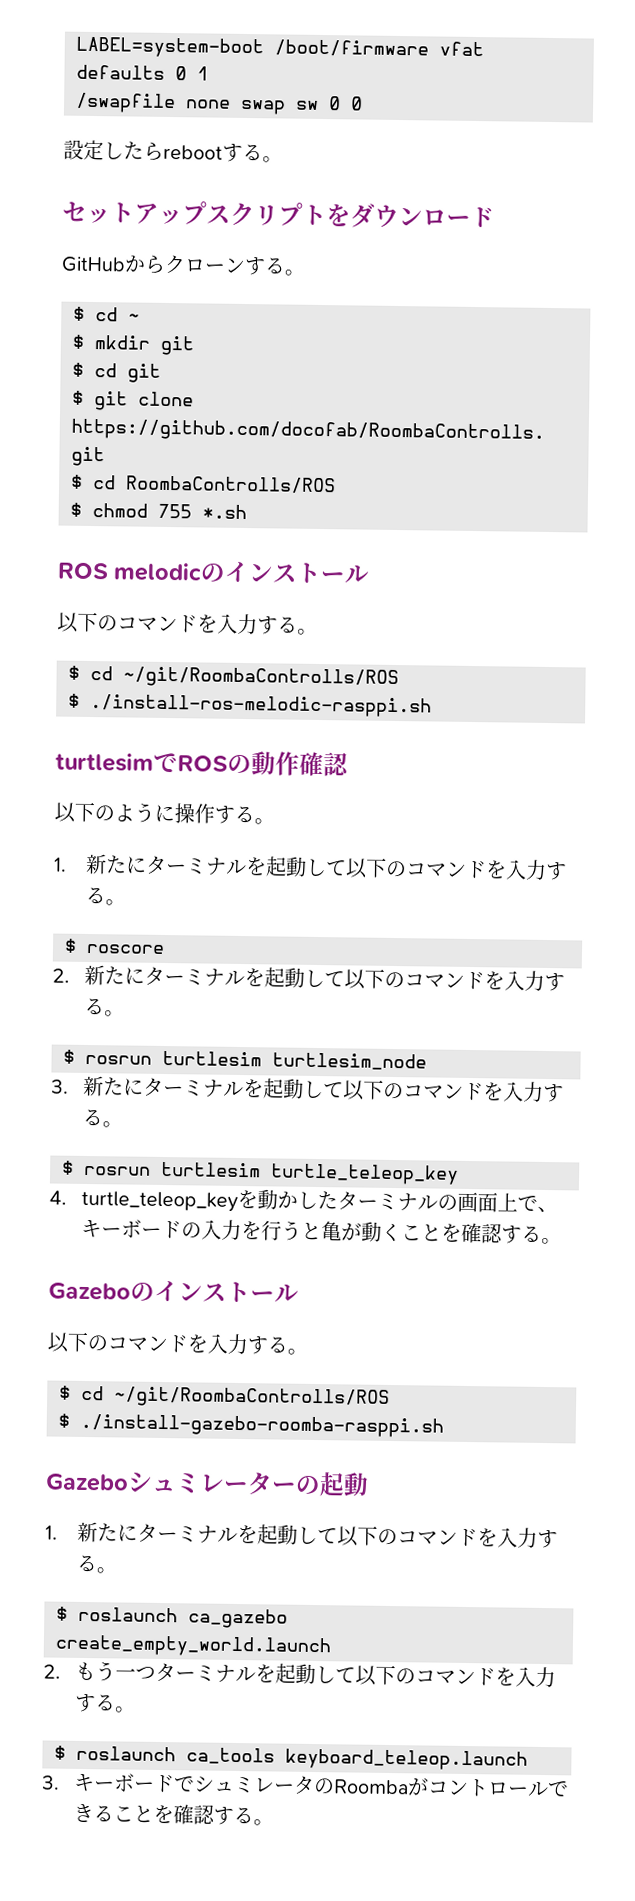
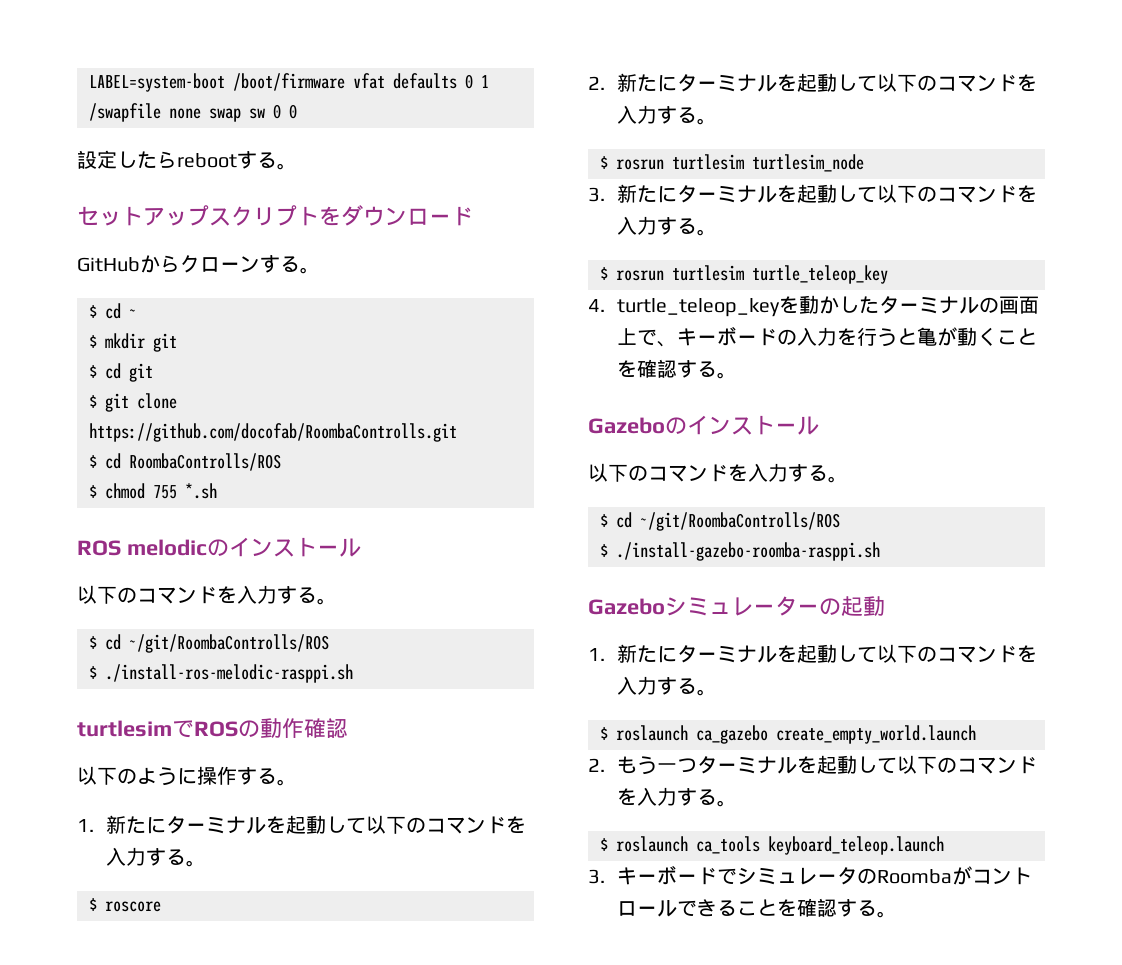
- Gazeboシュミレーターの起動
+ Gazeboシミュレーターの起動
- 3.キーボードでシュミレータのRoombaがコントロールできることを確認する。
+ 3.キーボードでシミュレータのRoombaがコントロールできることを確認する。

